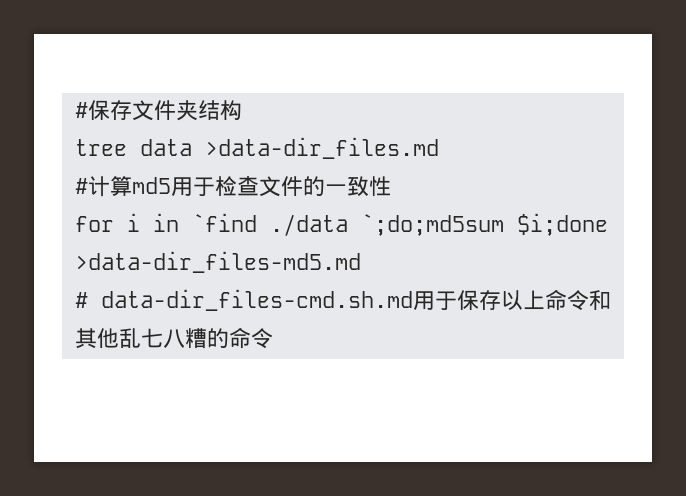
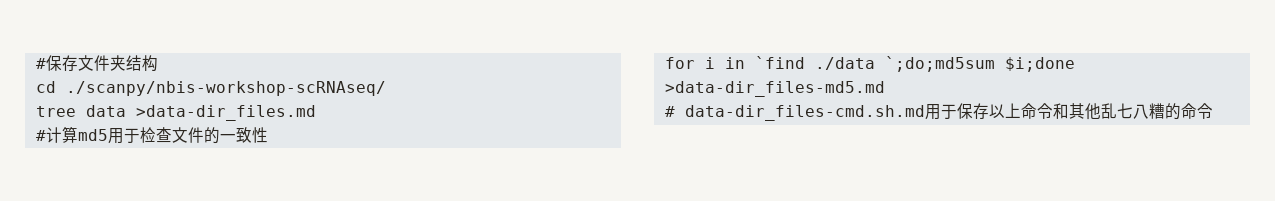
+ cd ./scanpy/nbis-workshop-scRNAseq/

